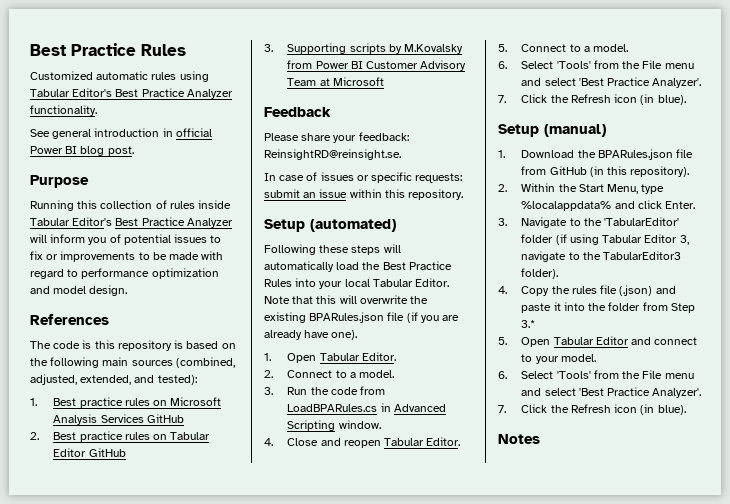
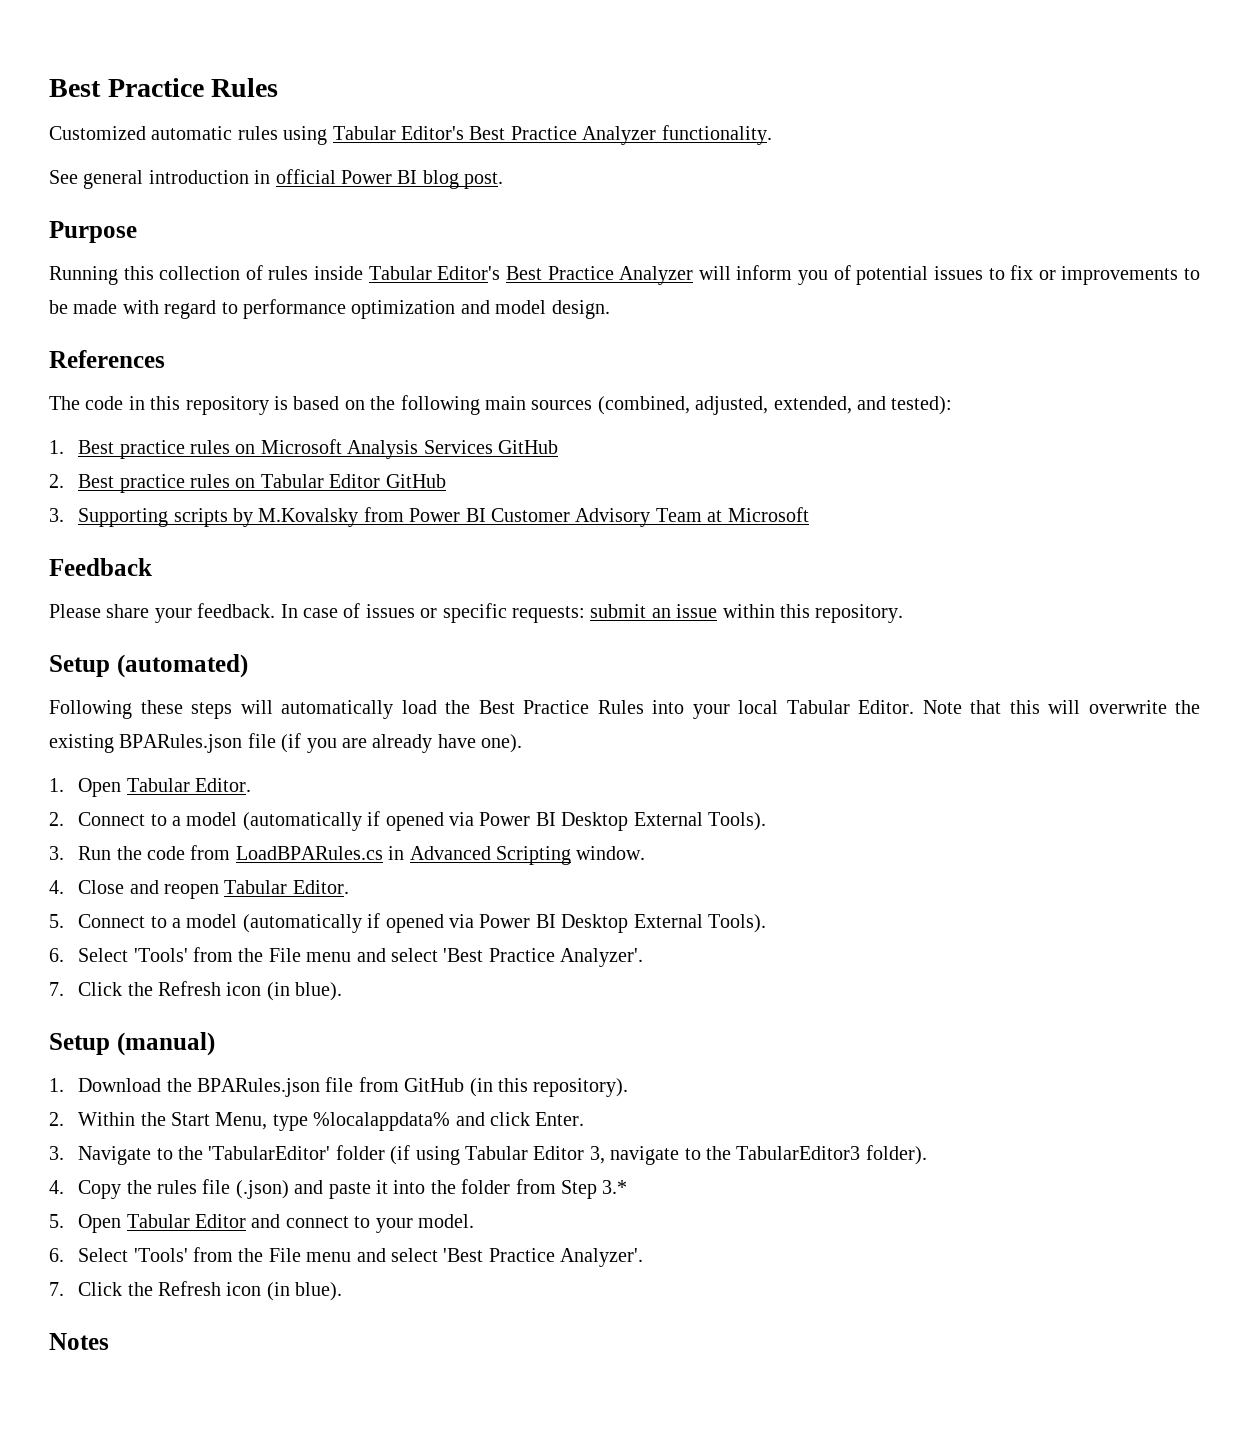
- The code is this repository is based on the following main sources (combined, adjusted, extended, and tested):
+ The code in this repository is based on the following main sources (combined, adjusted, extended, and tested):
- Please share your feedback: ReinsightRD@reinsight.se.
- In case of issues or specific requests: submit an issue within this repository.
+ Please share your feedback. In case of issues or specific requests: submit an issue within this repository.
- 2. Connect to a model.
+ 2. Connect to a model (automatically if opened via Power BI Desktop External Tools).
- 5. Connect to a model.
+ 5. Connect to a model (automatically if opened via Power BI Desktop External Tools).

